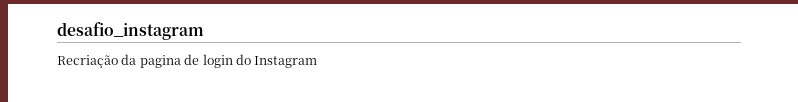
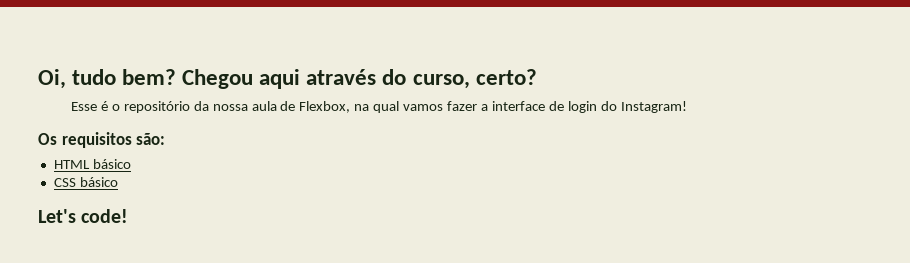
- desafio_instagram
- Recriação da pagina de login do Instagram
+ Oi, tudo bem? Chegou aqui através do curso, certo?
+ Esse é o repositório da nossa aula de Flexbox, na qual vamos fazer a interface de login do Instagram!
+ Os requisitos são:
+ HTML básico
+ CSS básico
+ Let's code!

